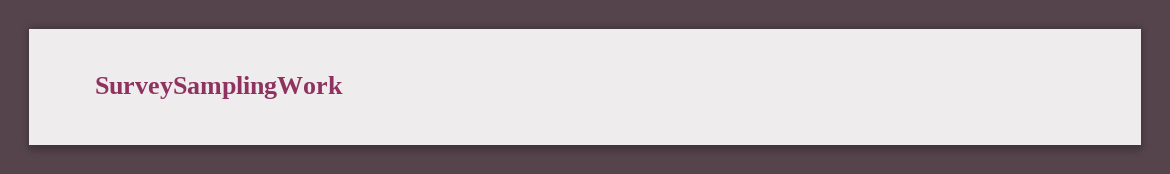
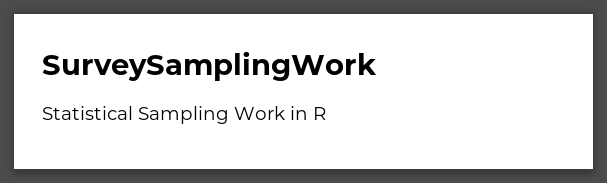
+ Statistical Sampling Work in R

